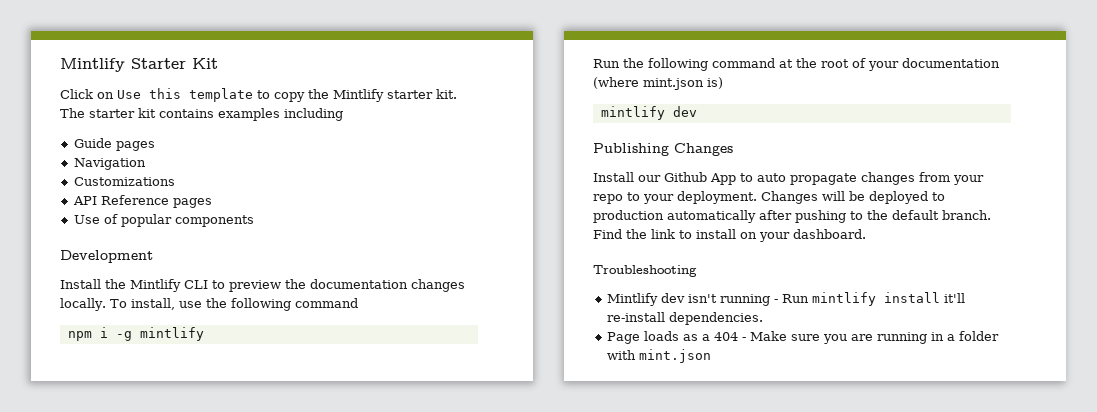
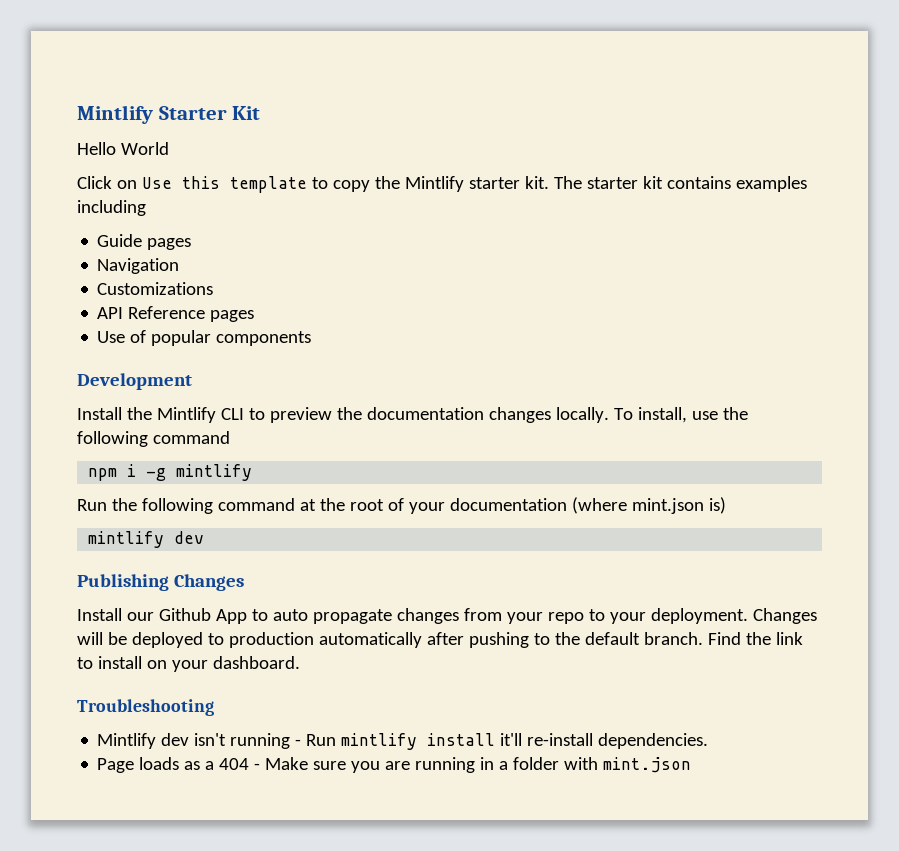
+ Hello World

